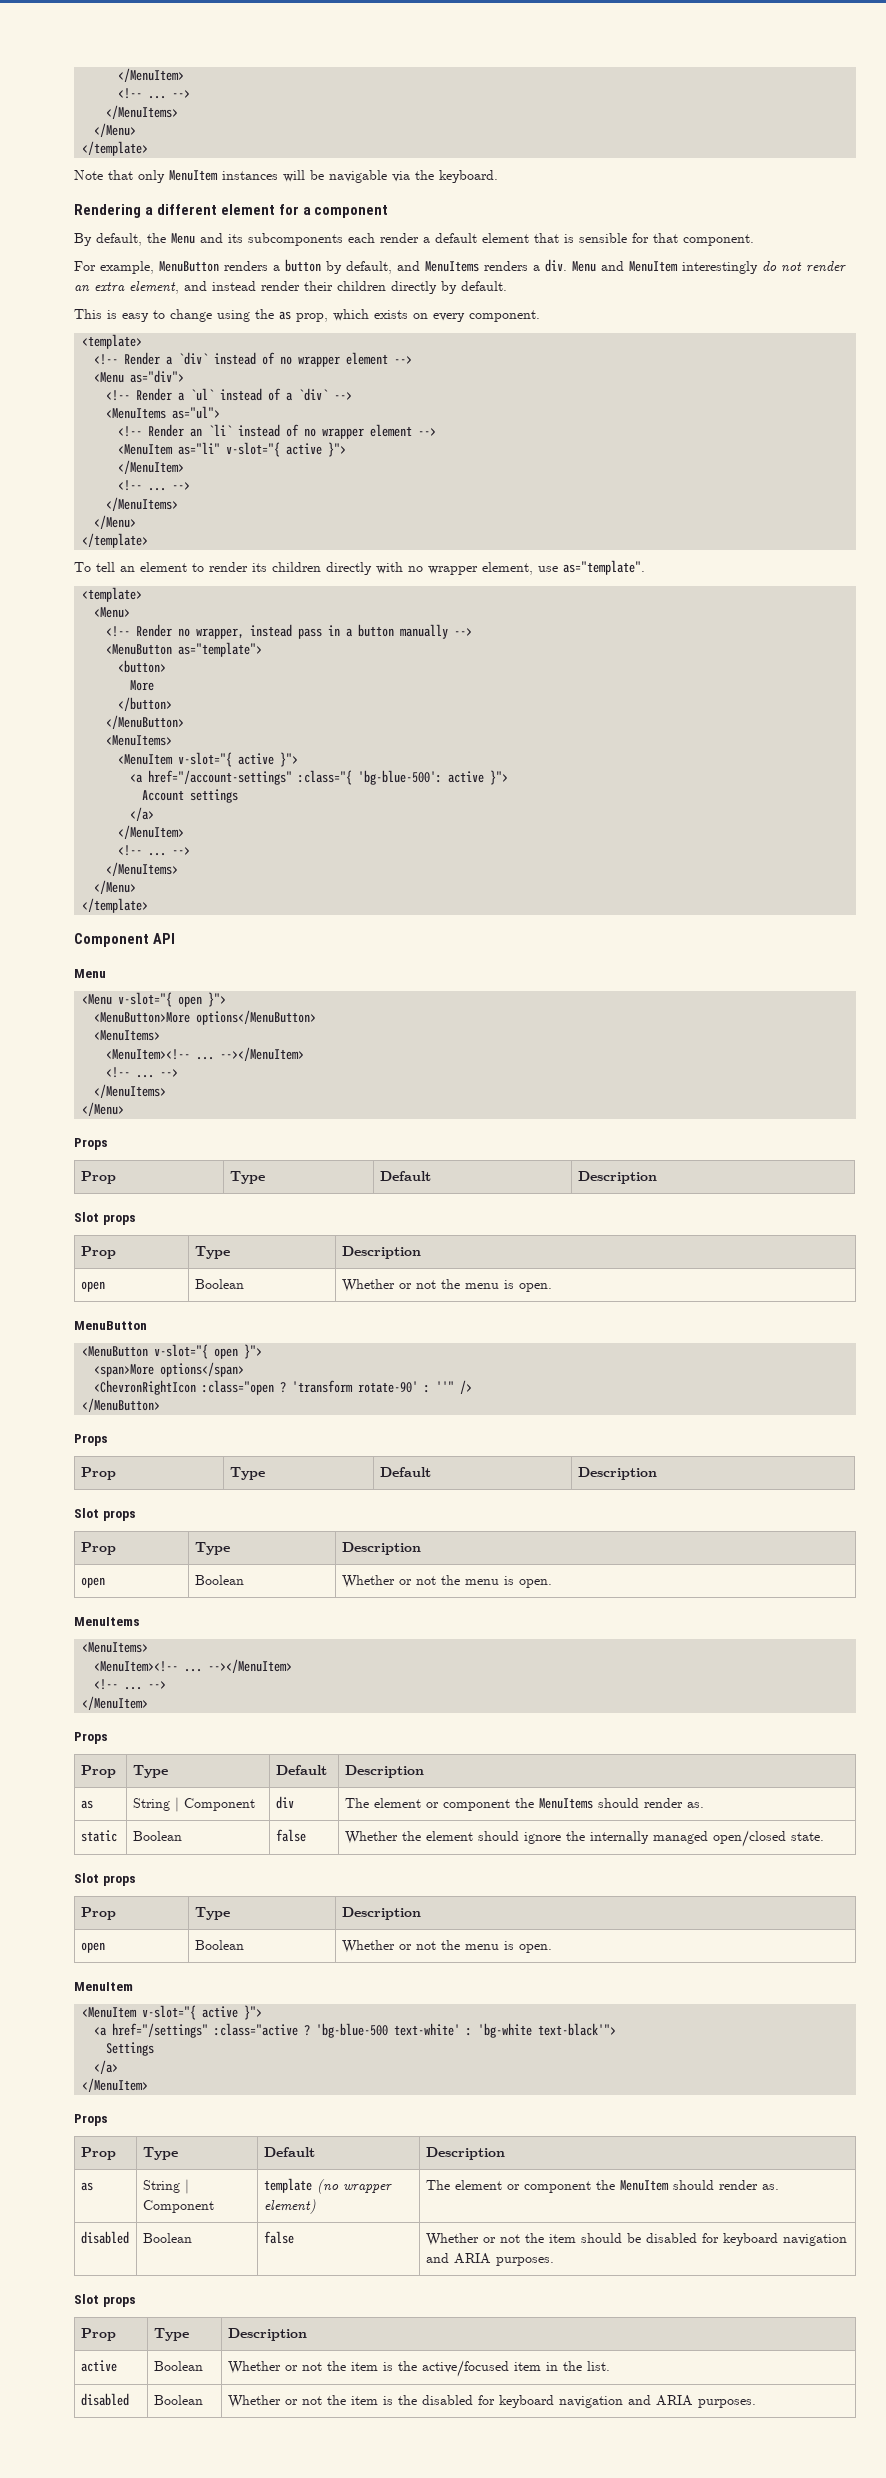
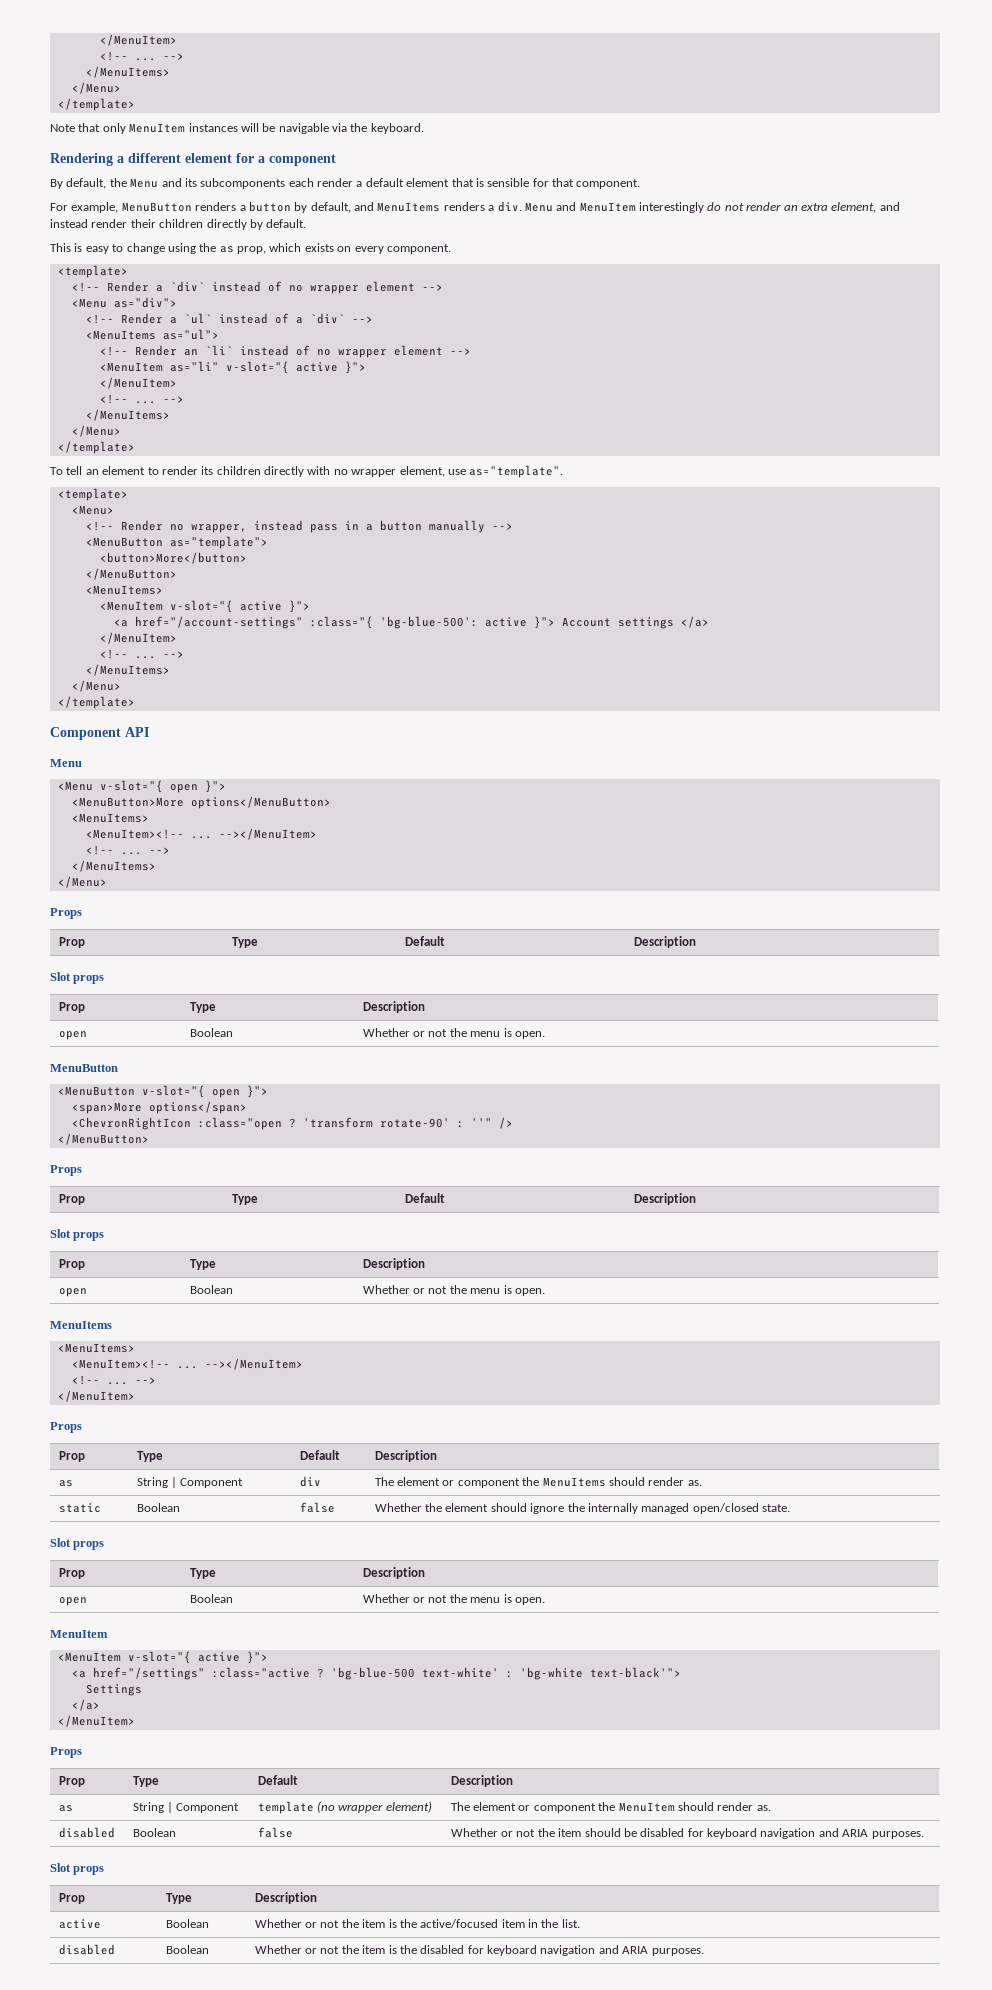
- <button>
- More
- </button>
+ <button>More</button>
- <a href="/account-settings" :class="{ 'bg-blue-500': active }">
- Account settings
- </a>
+ <a href="/account-settings" :class="{ 'bg-blue-500': active }"> Account settings </a>

